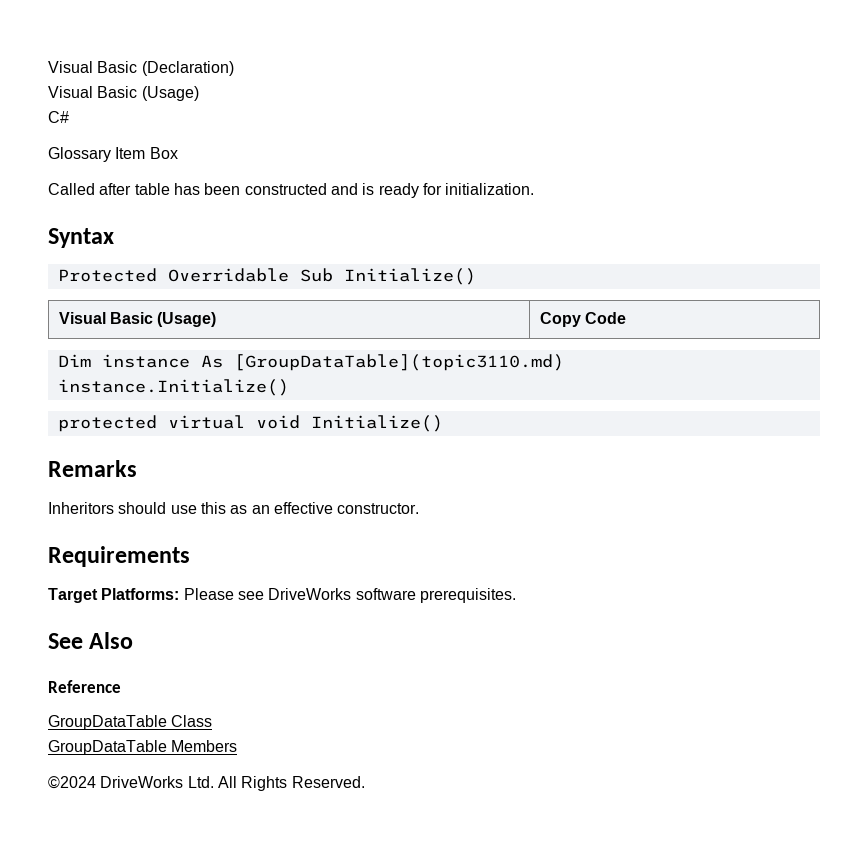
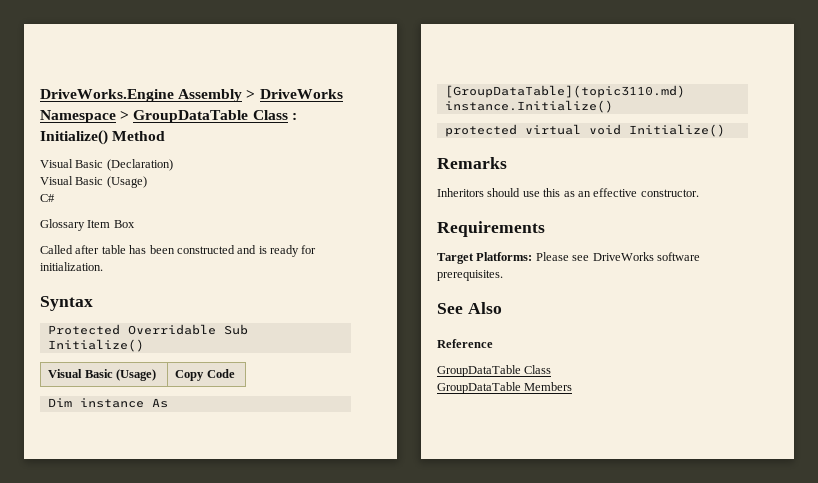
+ DriveWorks.Engine Assembly > DriveWorks Namespace > GroupDataTable Class : Initialize() Method
- ©2024 DriveWorks Ltd. All Rights Reserved.

